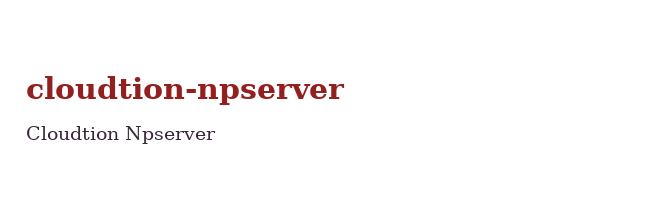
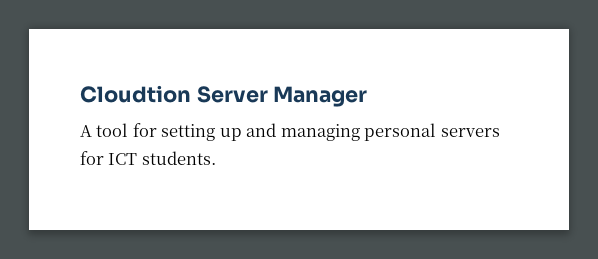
- cloudtion-npserver
- Cloudtion Npserver
+ Cloudtion Server Manager
+ A tool for setting up and managing personal servers for ICT students.

